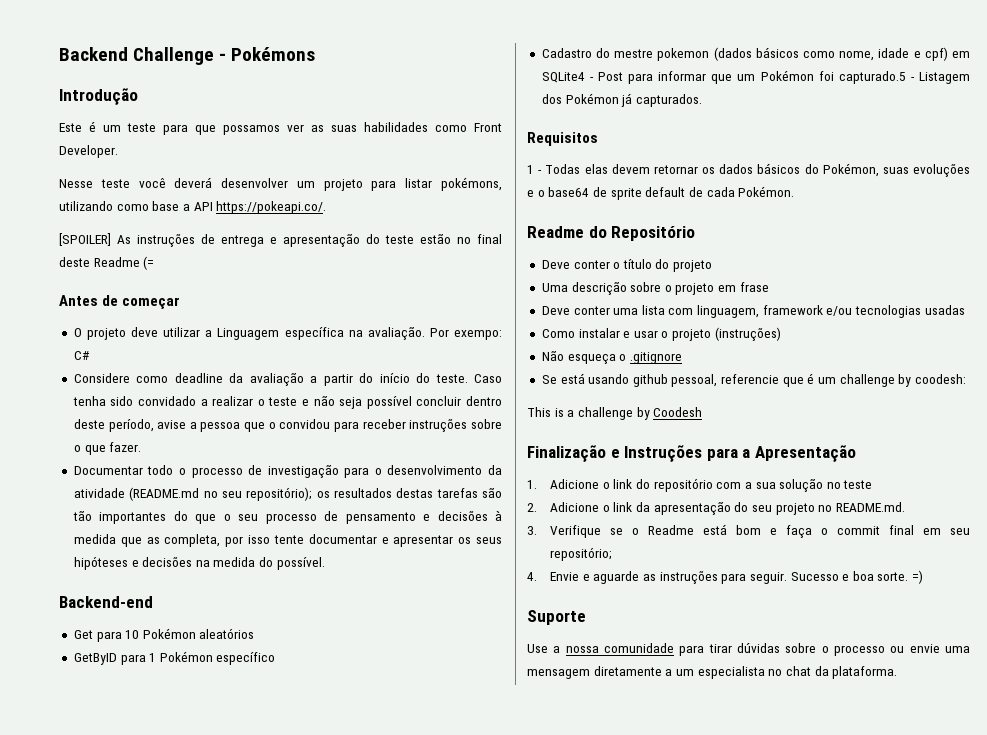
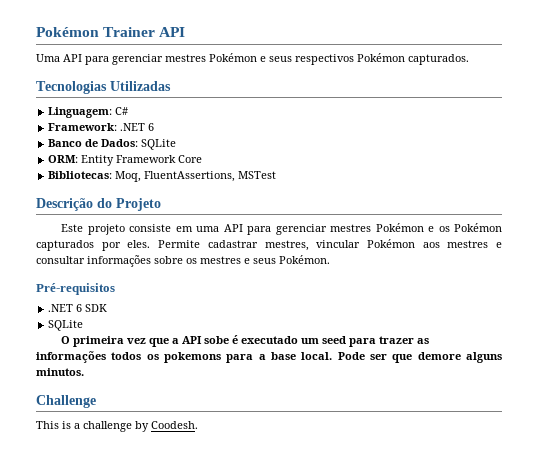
- Backend Challenge - Pokémons
- Introdução
- Este é um teste para que possamos ver as suas habilidades como Front Developer.
- Nesse teste você deverá desenvolver um projeto para listar pokémons, utilizando como base a API https://pokeapi.co/.
- [SPOILER] As instruções de entrega e apresentação do teste estão no final deste Readme (=
- Antes de começar
- O projeto deve utilizar a Linguagem específica na avaliação. Por exempo: C#
- Considere como deadline da avaliação a partir do início do teste. Caso tenha sido convidado a realizar o teste e não seja possível concluir dentro deste período, avise a pessoa que o convidou para receber instruções sobre o que fazer.
- Documentar todo o processo de investigação para o desenvolvimento da atividade (README.md no seu repositório); os resultados destas tarefas são tão importantes do que o seu processo de pensamento e decisões à medida que as completa, por isso tente documentar e apresentar os seus hipóteses e decisões na medida do possível.
- Backend-end
- Get para 10 Pokémon aleatórios
- GetByID para 1 Pokémon específico
- Cadastro do mestre pokemon (dados básicos como nome, idade e cpf) em SQLite4 - Post para informar que um Pokémon foi capturado.5 - Listagem dos Pokémon já capturados.
- Requisitos
- 1 - Todas elas devem retornar os dados básicos do Pokémon, suas evoluções e o base64 de sprite default de cada Pokémon.
- Readme do Repositório
- Deve conter o título do projeto
- Uma descrição sobre o projeto em frase
- Deve conter uma lista com linguagem, framework e/ou tecnologias usadas
- Como instalar e usar o projeto (instruções)
- Não esqueça o .gitignore
- Se está usando github pessoal, referencie que é um challenge by coodesh:
+ Pokémon Trainer API
+ Uma API para gerenciar mestres Pokémon e seus respectivos Pokémon capturados.
+ Tecnologias Utilizadas
+ Linguagem: C#
+ Framework: .NET 6
+ Banco de Dados: SQLite
+ ORM: Entity Framework Core
+ Bibliotecas: Moq, FluentAssertions, MSTest
+ Descrição do Projeto
+ Este projeto consiste em uma API para gerenciar mestres Pokémon e os Pokémon capturados por eles. Permite cadastrar mestres, vincular Pokémon aos mestres e consultar informações sobre os mestres e seus Pokémon.
+ Pré-requisitos
+ .NET 6 SDK
+ SQLite
+ O primeira vez que a API sobe é executado um seed para trazer as informações todos os pokemons para a base local. Pode ser que demore alguns minutos.
+ Challenge
- This is a challenge by Coodesh
- Finalização e Instruções para a Apresentação
- 1. Adicione o link do repositório com a sua solução no teste
- 2. Adicione o link da apresentação do seu projeto no README.md.
- 3. Verifique se o Readme está bom e faça o commit final em seu repositório;
- 4. Envie e aguarde as instruções para seguir. Sucesso e boa sorte. =)
- Suporte
- Use a nossa comunidade para tirar dúvidas sobre o processo ou envie uma mensagem diretamente a um especialista no chat da plataforma.
+ This is a challenge by Coodesh.

